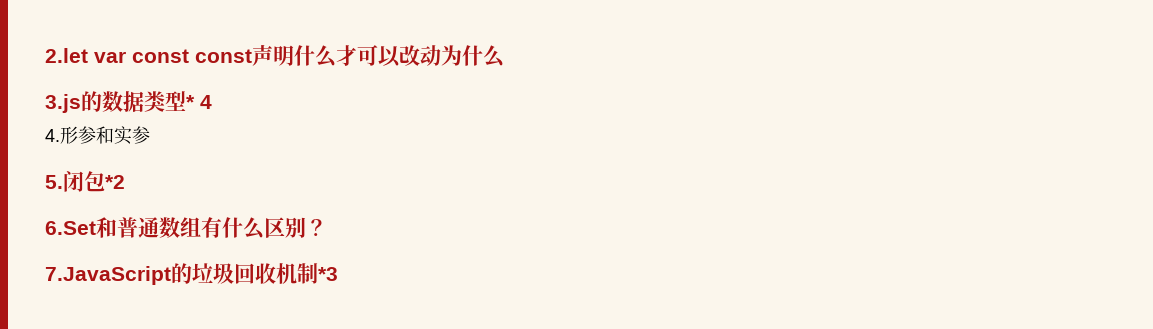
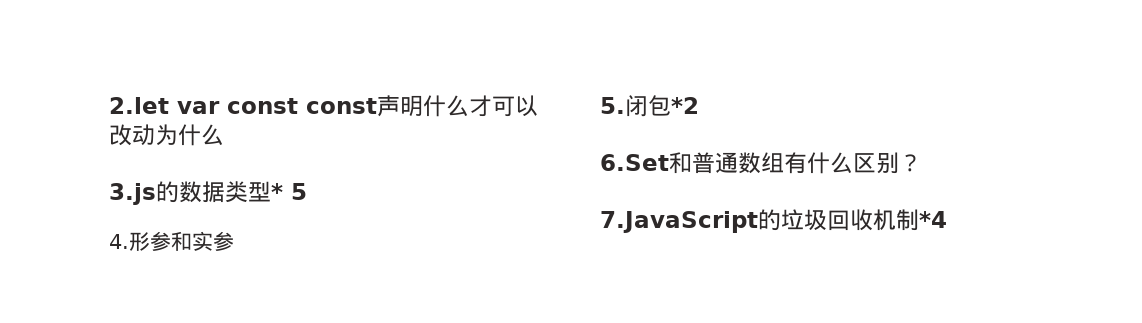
- 3.js的数据类型* 4
+ 3.js的数据类型* 5
- 7.JavaScript的垃圾回收机制*3
+ 7.JavaScript的垃圾回收机制*4

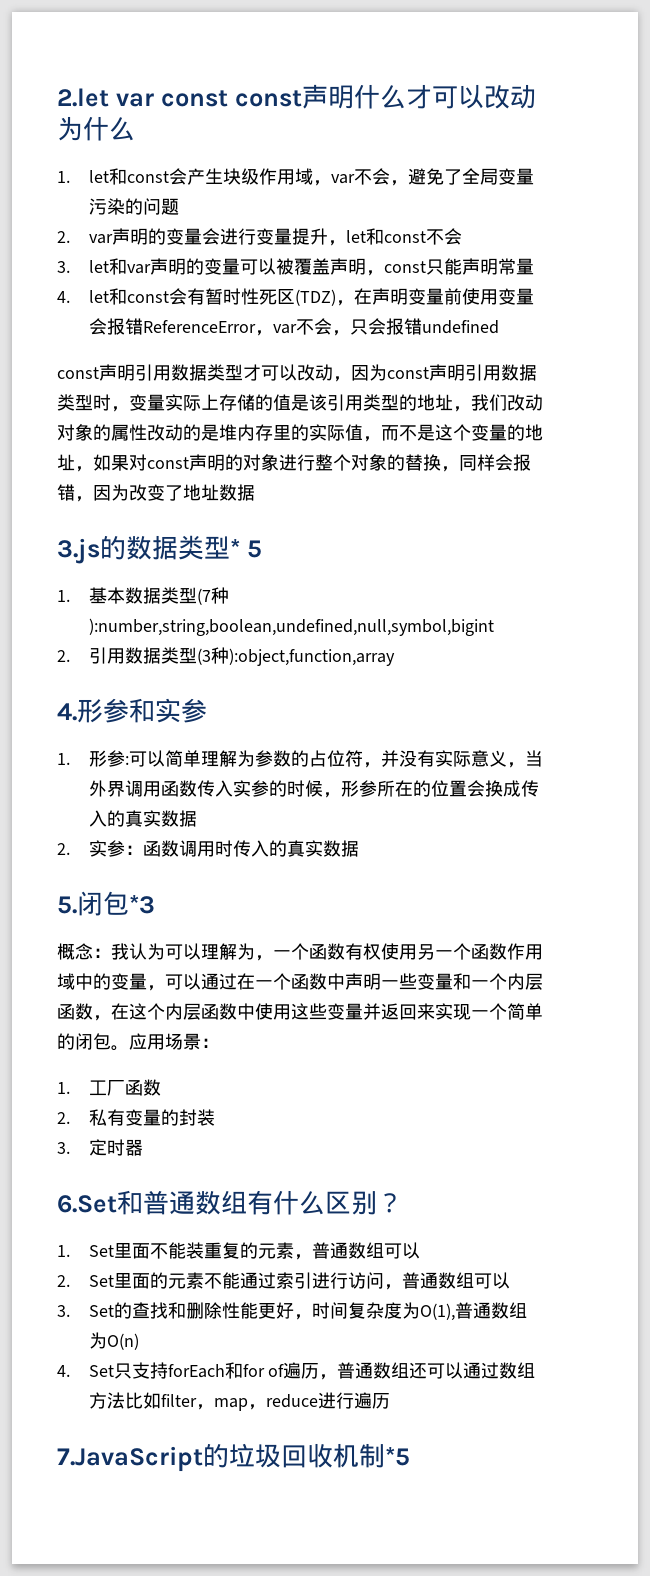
+ 1. let和const会产生块级作用域，var不会，避免了全局变量污染的问题
+ 2. var声明的变量会进行变量提升，let和const不会
+ 3. let和var声明的变量可以被覆盖声明，const只能声明常量
+ 4. let和const会有暂时性死区(TDZ)，在声明变量前使用变量会报错ReferenceError，var不会，只会报错undefined
+ const声明引用数据类型才可以改动，因为const声明引用数据类型时，变量实际上存储的值是该引用类型的地址，我们改动对象的属性改动的是堆内存里的实际值，而不是这个变量的地址，如果对const声明的对象进行整个对象的替换，同样会报错，因为改变了地址数据
+ 1.基本数据类型(7种):number,string,boolean,undefined,null,symbol,bigint
+ 2.引用数据类型(3种):object,function,array
  4.形参和实参
- 5.闭包*2
+ 1.形参:可以简单理解为参数的占位符，并没有实际意义，当外界调用函数传入实参的时候，形参所在的位置会换成传入的真实数据
+ 2.实参：函数调用时传入的真实数据
+ 5.闭包*3
+ 概念：我认为可以理解为，一个函数有权使用另一个函数作用域中的变量，可以通过在一个函数中声明一些变量和一个内层函数，在这个内层函数中使用这些变量并返回来实现一个简单的闭包。应用场景：
+ 1.工厂函数
+ 2.私有变量的封装
+ 3.定时器
+ 1. Set里面不能装重复的元素，普通数组可以
+ 2. Set里面的元素不能通过索引进行访问，普通数组可以
+ 3. Set的查找和删除性能更好，时间复杂度为O(1),普通数组为O(n)
+ 4. Set只支持forEach和for of遍历，普通数组还可以通过数组方法比如filter，map，reduce进行遍历
- 7.JavaScript的垃圾回收机制*4
+ 7.JavaScript的垃圾回收机制*5

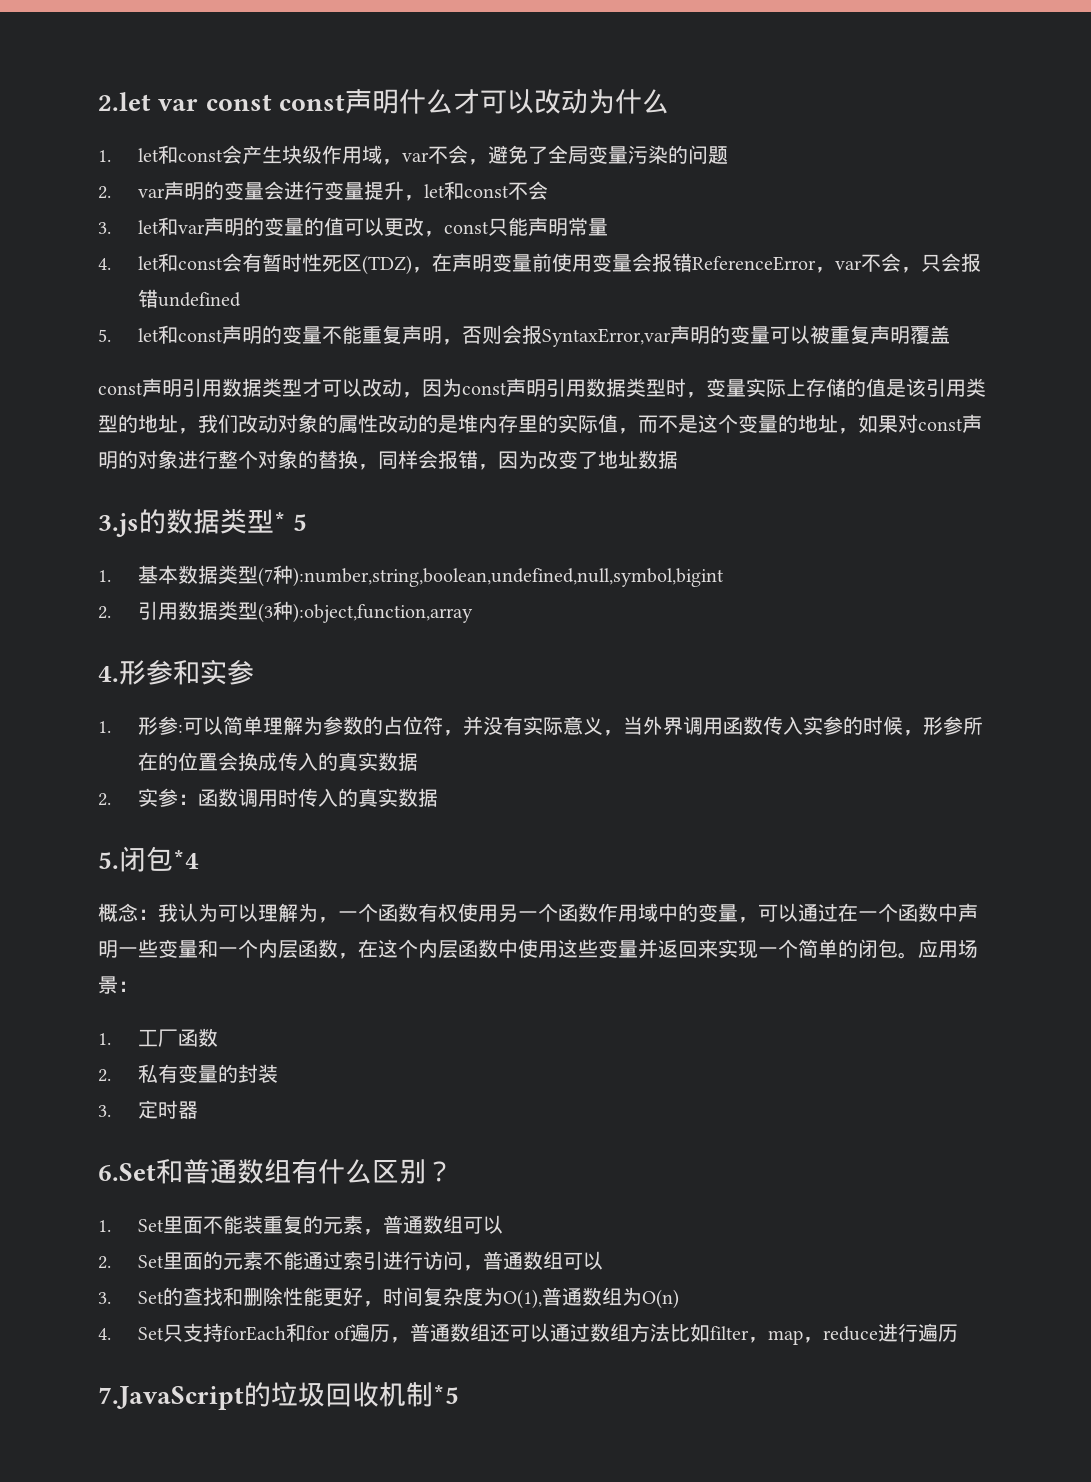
- 3. let和var声明的变量可以被覆盖声明，const只能声明常量
+ 3. let和var声明的变量的值可以更改，const只能声明常量
+ 5. let和const声明的变量不能重复声明，否则会报SyntaxError,var声明的变量可以被重复声明覆盖
- 5.闭包*3
+ 5.闭包*4

